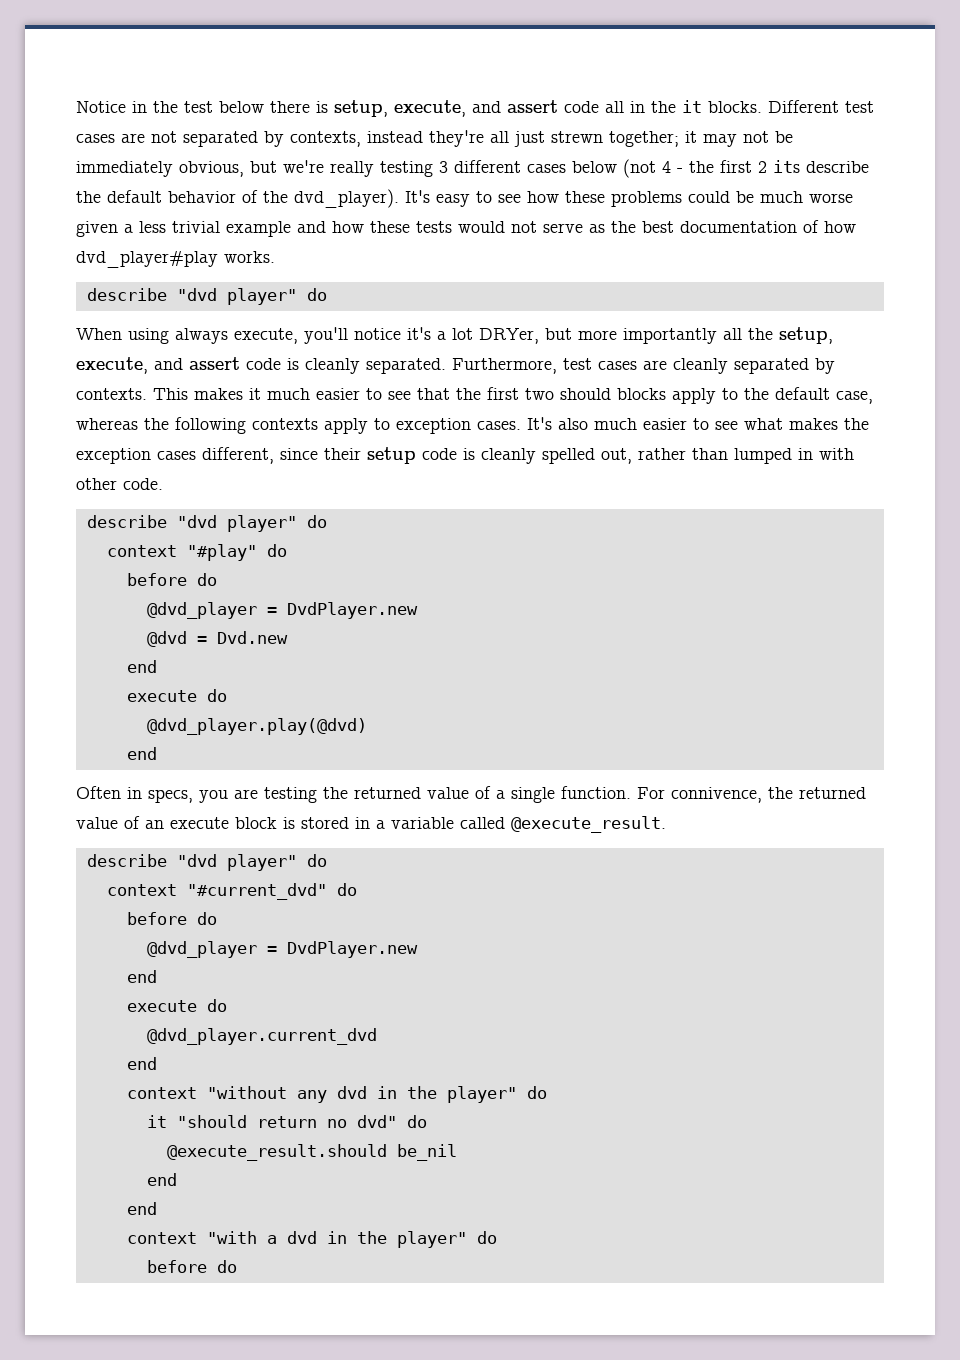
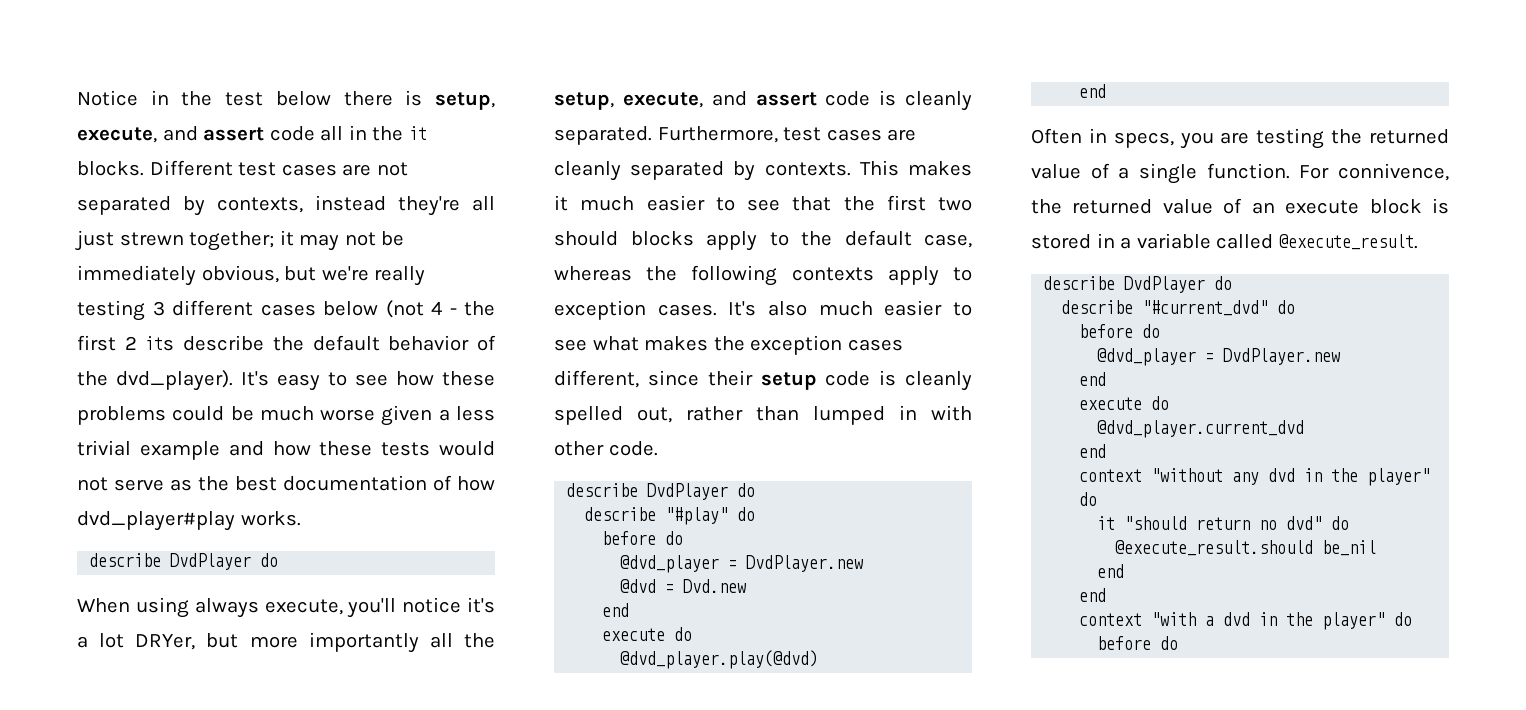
  It's easy to see how these problems could be much worse given a less trivial example and how these tests would not serve as the best documentation of how dvd_player#play works.
- describe "dvd player" do
+ describe DvdPlayer do
  It's also much easier to see what makes the exception cases different, since their setup code is cleanly spelled out, rather than lumped in with other code.
- describe "dvd player" do
- context "#play" do
+ describe DvdPlayer do
+ describe "#play" do
  For connivence, the returned value of an execute block is stored in a variable called @execute_result.
- describe "dvd player" do
- context "#current_dvd" do
+ describe DvdPlayer do
+ describe "#current_dvd" do

